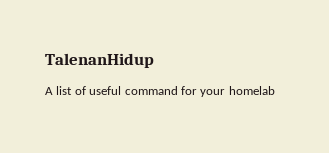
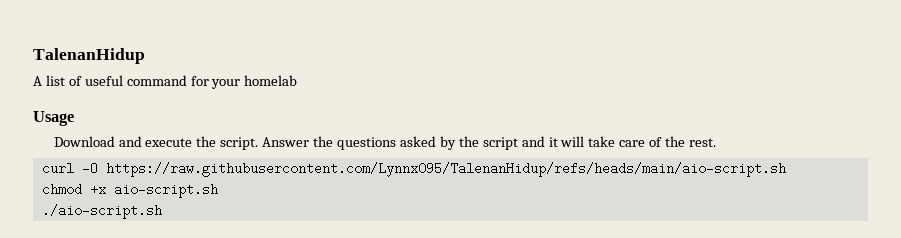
+ Usage
+ Download and execute the script. Answer the questions asked by the script and it will take care of the rest.
+ curl -O https://raw.githubusercontent.com/Lynnx095/TalenanHidup/refs/heads/main/aio-script.sh
+ chmod +x aio-script.sh
+ ./aio-script.sh

